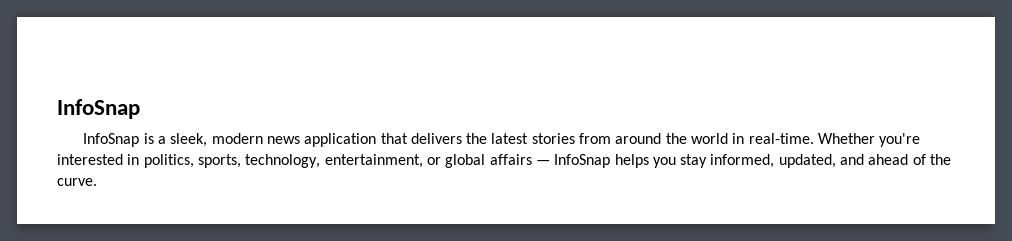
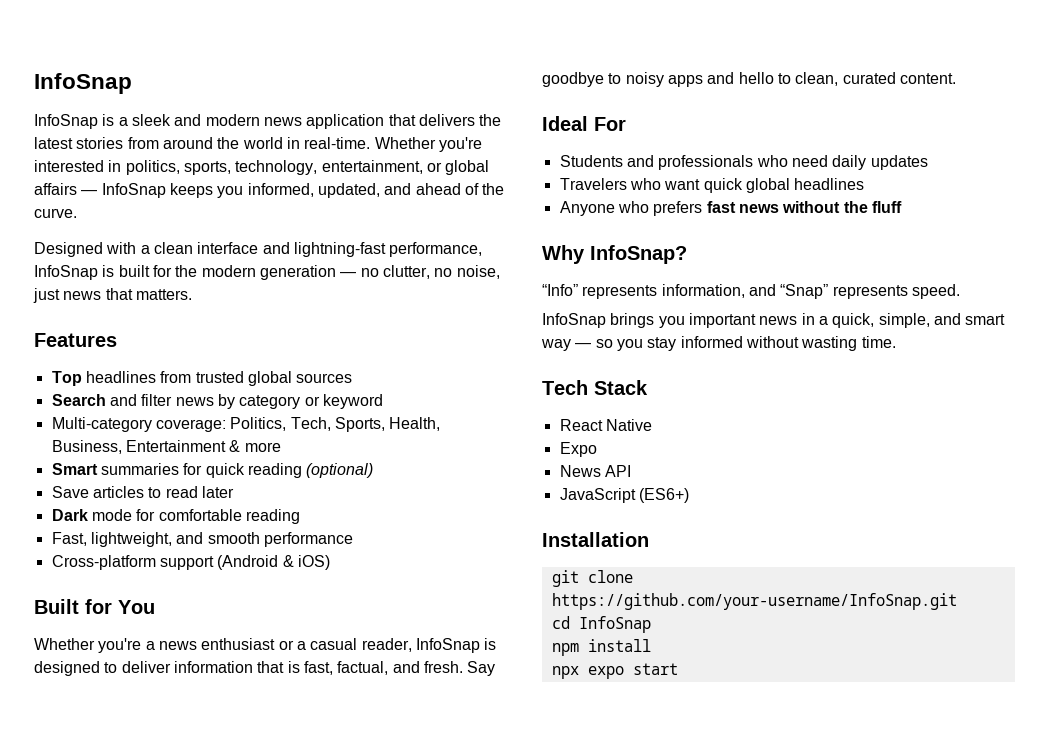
- InfoSnap is a sleek, modern news application that delivers the latest stories from around the world in real-time.
+ InfoSnap is a sleek and modern news application that delivers the latest stories from around the world in real-time.
- Whether you're interested in politics, sports, technology, entertainment, or global affairs — InfoSnap helps you stay informed, updated, and ahead of the curve.
+ Whether you're interested in politics, sports, technology, entertainment, or global affairs — InfoSnap keeps you informed, updated, and ahead of the curve.
+ Designed with a clean interface and lightning-fast performance, InfoSnap is built for the modern generation — no clutter, no noise, just news that matters.
+ Features
+ Top headlines from trusted global sources
+ Search and filter news by category or keyword
+ Multi-category coverage: Politics, Tech, Sports, Health, Business, Entertainment & more
+ Smart summaries for quick reading (optional)
+ Save articles to read later
+ Dark mode for comfortable reading
+ Fast, lightweight, and smooth performance
+ Cross-platform support (Android & iOS)
+ Built for You
+ Whether you're a news enthusiast or a casual reader, InfoSnap is designed to deliver information that is fast, factual, and fresh. Say goodbye to noisy apps and hello to clean, curated content.
+ Ideal For
+ Students and professionals who need daily updates
+ Travelers who want quick global headlines
+ Anyone who prefers fast news without the fluff
+ Why InfoSnap?
+ “Info” represents information, and “Snap” represents speed.
+ InfoSnap brings you important news in a quick, simple, and smart way — so you stay informed without wasting time.
+ Tech Stack
+ React Native
+ Expo
+ News API
+ JavaScript (ES6+)
+ Installation
+ git clone https://github.com/your-username/InfoSnap.git
+ cd InfoSnap
+ npm install
+ npx expo start

